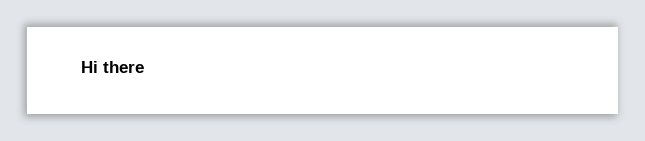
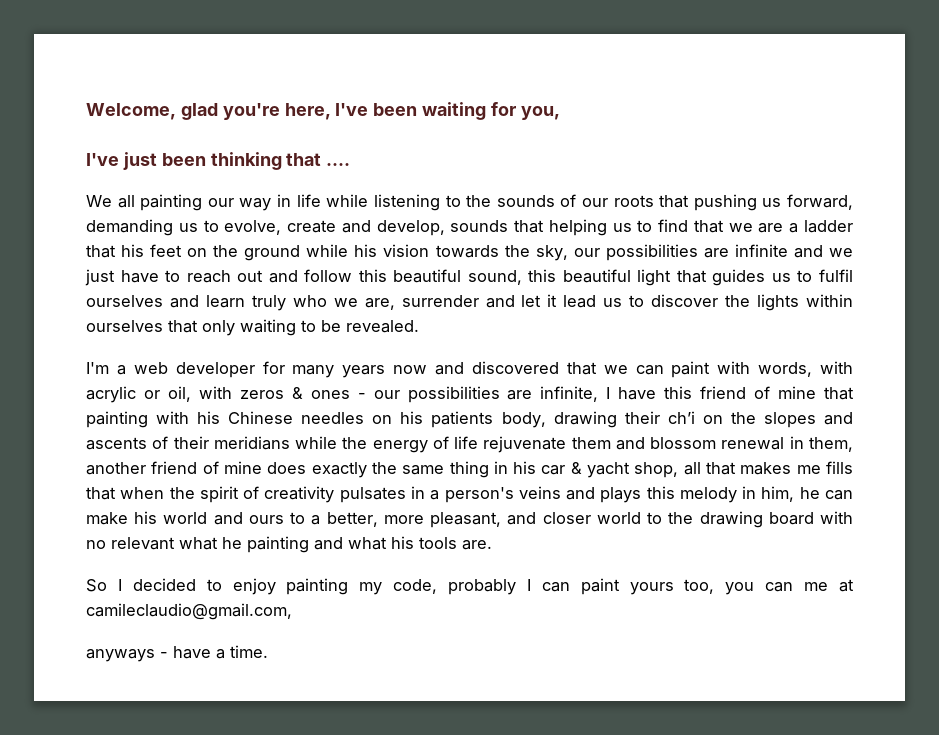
- Hi there
+ Welcome, glad you're here, I've been waiting for you,
+ I've just been thinking that ....
+ We all painting our way in life while listening to the sounds of our roots that pushing us forward, demanding us to evolve, create and develop, sounds that helping us to find that we are a ladder that his feet on the ground while his vision towards the sky, our possibilities are infinite and we just have to reach out and follow this beautiful sound, this beautiful light that guides us to fulfil ourselves and learn truly who we are, surrender and let it lead us to discover the lights within ourselves that only waiting to be revealed.
+ I'm a web developer for many years now and discovered that we can paint with words, with acrylic or oil, with zeros & ones - our possibilities are infinite, I have this friend of mine that painting with his Chinese needles on his patients body, drawing their ch’i on the slopes and ascents of their meridians while the energy of life rejuvenate them and blossom renewal in them, another friend of mine does exactly the same thing in his car & yacht shop, all that makes me fills that when the spirit of creativity pulsates in a person's veins and plays this melody in him, he can make his world and ours to a better, more pleasant, and closer world to the drawing board with no relevant what he painting and what his tools are.
+ So I decided to enjoy painting my code, probably I can paint yours too, you can me at camileclaudio@gmail.com,
+ anyways - have a time.

